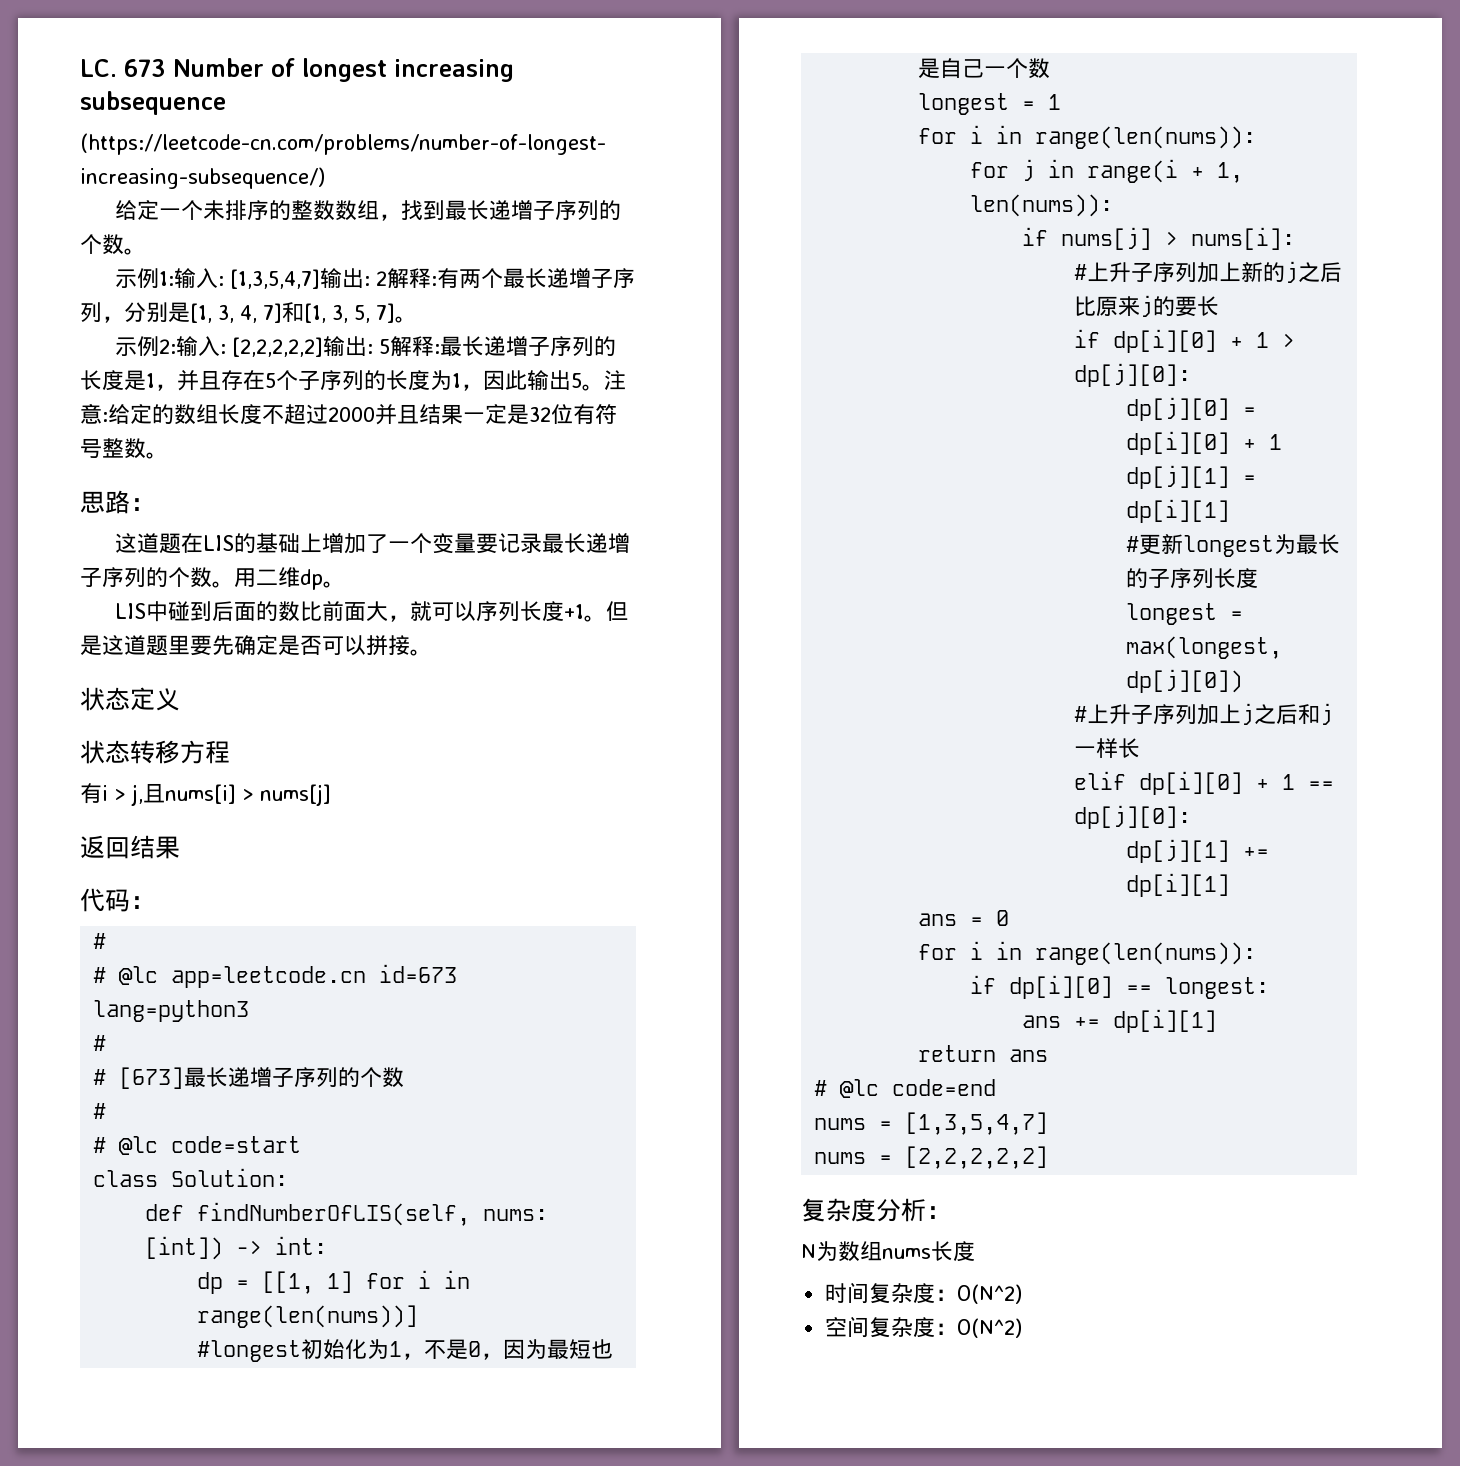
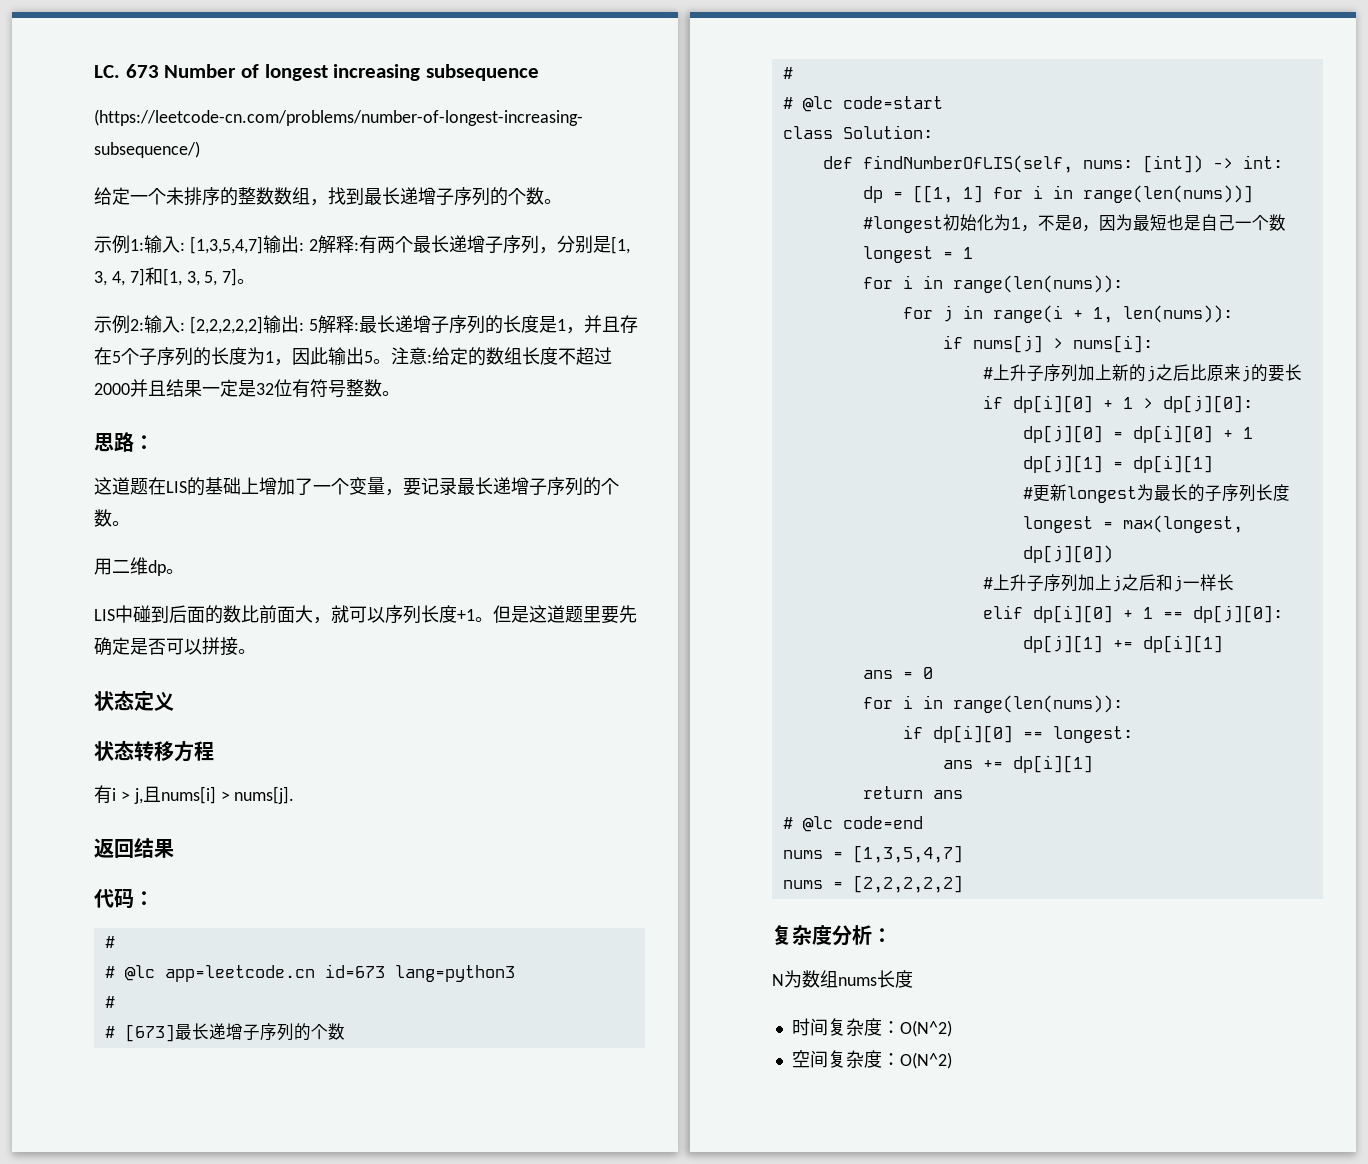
- 这道题在LIS的基础上增加了一个变量要记录最长递增子序列的个数。用二维dp。
+ 这道题在LIS的基础上增加了一个变量，要记录最长递增子序列的个数。
+ 用二维dp。
- 有i > j,且nums[i] > nums[j]
+ 有i > j,且nums[i] > nums[j].

